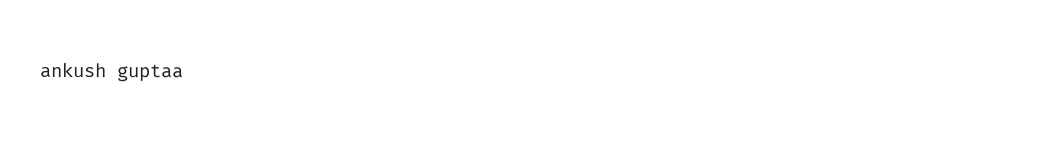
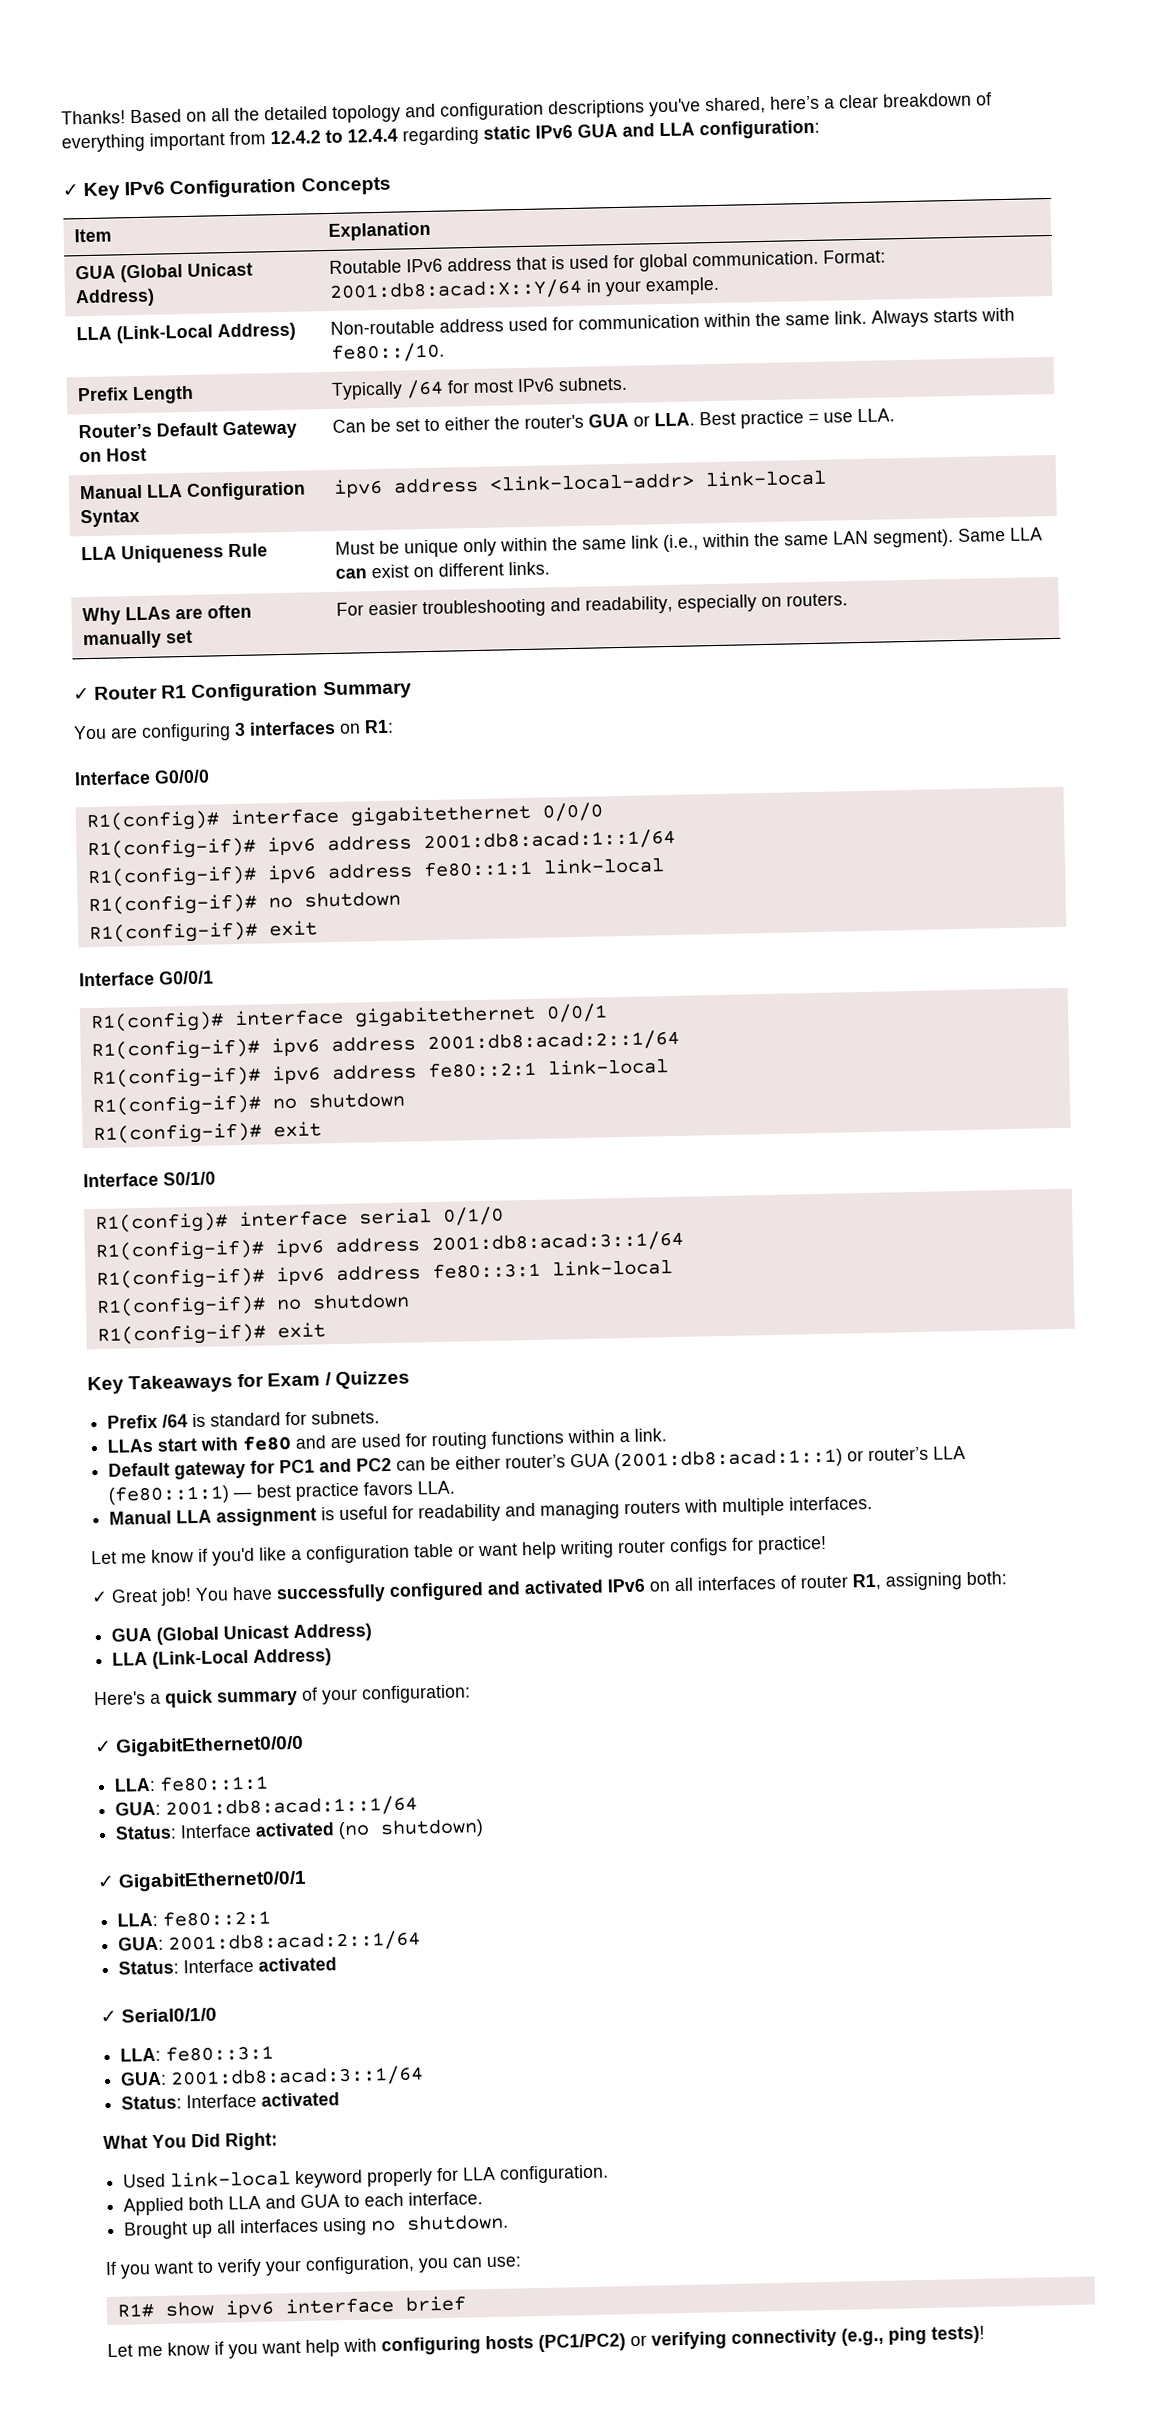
- ankush guptaa
+ Thanks! Based on all the detailed topology and configuration descriptions you've shared, here’s a clear breakdown of everything important from 12.4.2 to 12.4.4 regarding static IPv6 GUA and LLA configuration:
+ ✓ Key IPv6 Configuration Concepts
+ Item | Explanation
+ GUA (Global Unicast Address) | Routable IPv6 address that is used for global communication. Format: 2001:db8:acad:X::Y/64 in your example.
+ LLA (Link-Local Address) | Non-routable address used for communication within the same link. Always starts with fe80::/10.
+ Prefix Length | Typically /64 for most IPv6 subnets.
+ Router’s Default Gateway on Host | Can be set to either the router's GUA or LLA. Best practice = use LLA.
+ Manual LLA Configuration Syntax | ipv6 address <link-local-addr> link-local
+ LLA Uniqueness Rule | Must be unique only within the same link (i.e., within the same LAN segment). Same LLA can exist on different links.
+ Why LLAs are often manually set | For easier troubleshooting and readability, especially on routers.
+ ✓ Router R1 Configuration Summary
+ You are configuring 3 interfaces on R1:
+ Interface G0/0/0
+ R1(config)# interface gigabitethernet 0/0/0
+ R1(config-if)# ipv6 address 2001:db8:acad:1::1/64
+ R1(config-if)# ipv6 address fe80::1:1 link-local
+ R1(config-if)# no shutdown
+ R1(config-if)# exit
+ Interface G0/0/1
+ R1(config)# interface gigabitethernet 0/0/1
+ R1(config-if)# ipv6 address 2001:db8:acad:2::1/64
+ R1(config-if)# ipv6 address fe80::2:1 link-local
+ R1(config-if)# no shutdown
+ R1(config-if)# exit
+ Interface S0/1/0
+ R1(config)# interface serial 0/1/0
+ R1(config-if)# ipv6 address 2001:db8:acad:3::1/64
+ R1(config-if)# ipv6 address fe80::3:1 link-local
+ R1(config-if)# no shutdown
+ R1(config-if)# exit
+ Key Takeaways for Exam / Quizzes
+ Prefix /64 is standard for subnets.
+ LLAs start with fe80 and are used for routing functions within a link.
+ Default gateway for PC1 and PC2 can be either router’s GUA (2001:db8:acad:1::1) or router’s LLA (fe80::1:1) — best practice favors LLA.
+ Manual LLA assignment is useful for readability and managing routers with multiple interfaces.
+ Let me know if you'd like a configuration table or want help writing router configs for practice!
+ ✓ Great job! You have successfully configured and activated IPv6 on all interfaces of router R1, assigning both:
+ GUA (Global Unicast Address)
+ LLA (Link-Local Address)
+ Here's a quick summary of your configuration:
+ ✓ GigabitEthernet0/0/0
+ LLA: fe80::1:1
+ GUA: 2001:db8:acad:1::1/64
+ Status: Interface activated (no shutdown)
+ ✓ GigabitEthernet0/0/1
+ LLA: fe80::2:1
+ GUA: 2001:db8:acad:2::1/64
+ Status: Interface activated
+ ✓ Serial0/1/0
+ LLA: fe80::3:1
+ GUA: 2001:db8:acad:3::1/64
+ Status: Interface activated
+ What You Did Right:
+ Used link-local keyword properly for LLA configuration.
+ Applied both LLA and GUA to each interface.
+ Brought up all interfaces using no shutdown.
+ If you want to verify your configuration, you can use:
+ R1# show ipv6 interface brief
+ Let me know if you want help with configuring hosts (PC1/PC2) or verifying connectivity (e.g., ping tests)!

